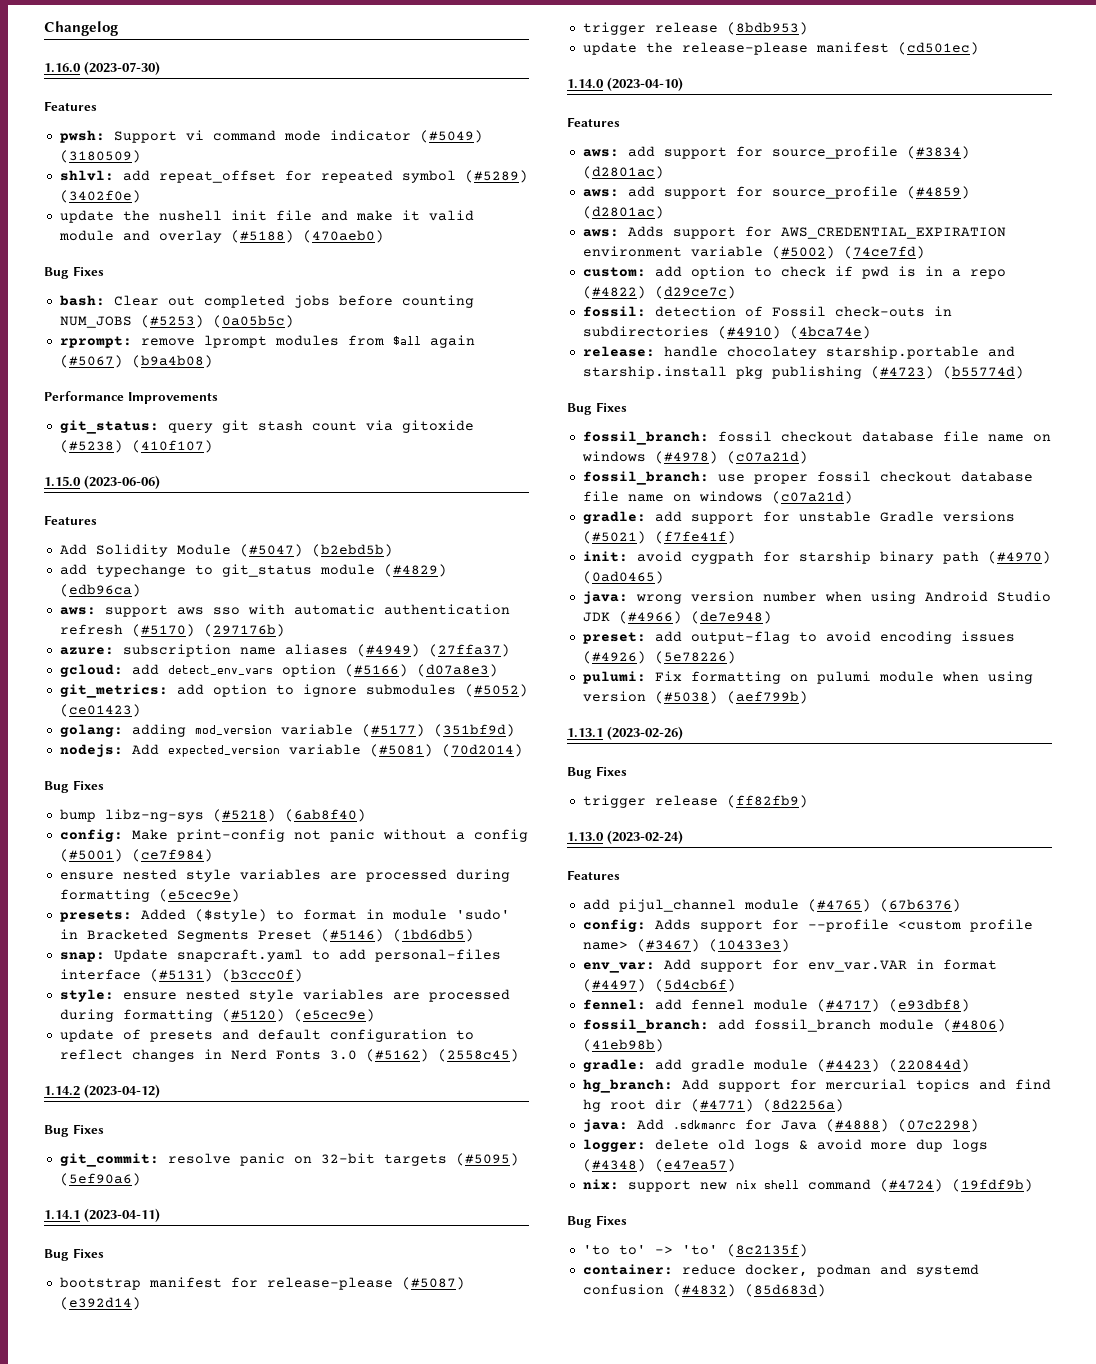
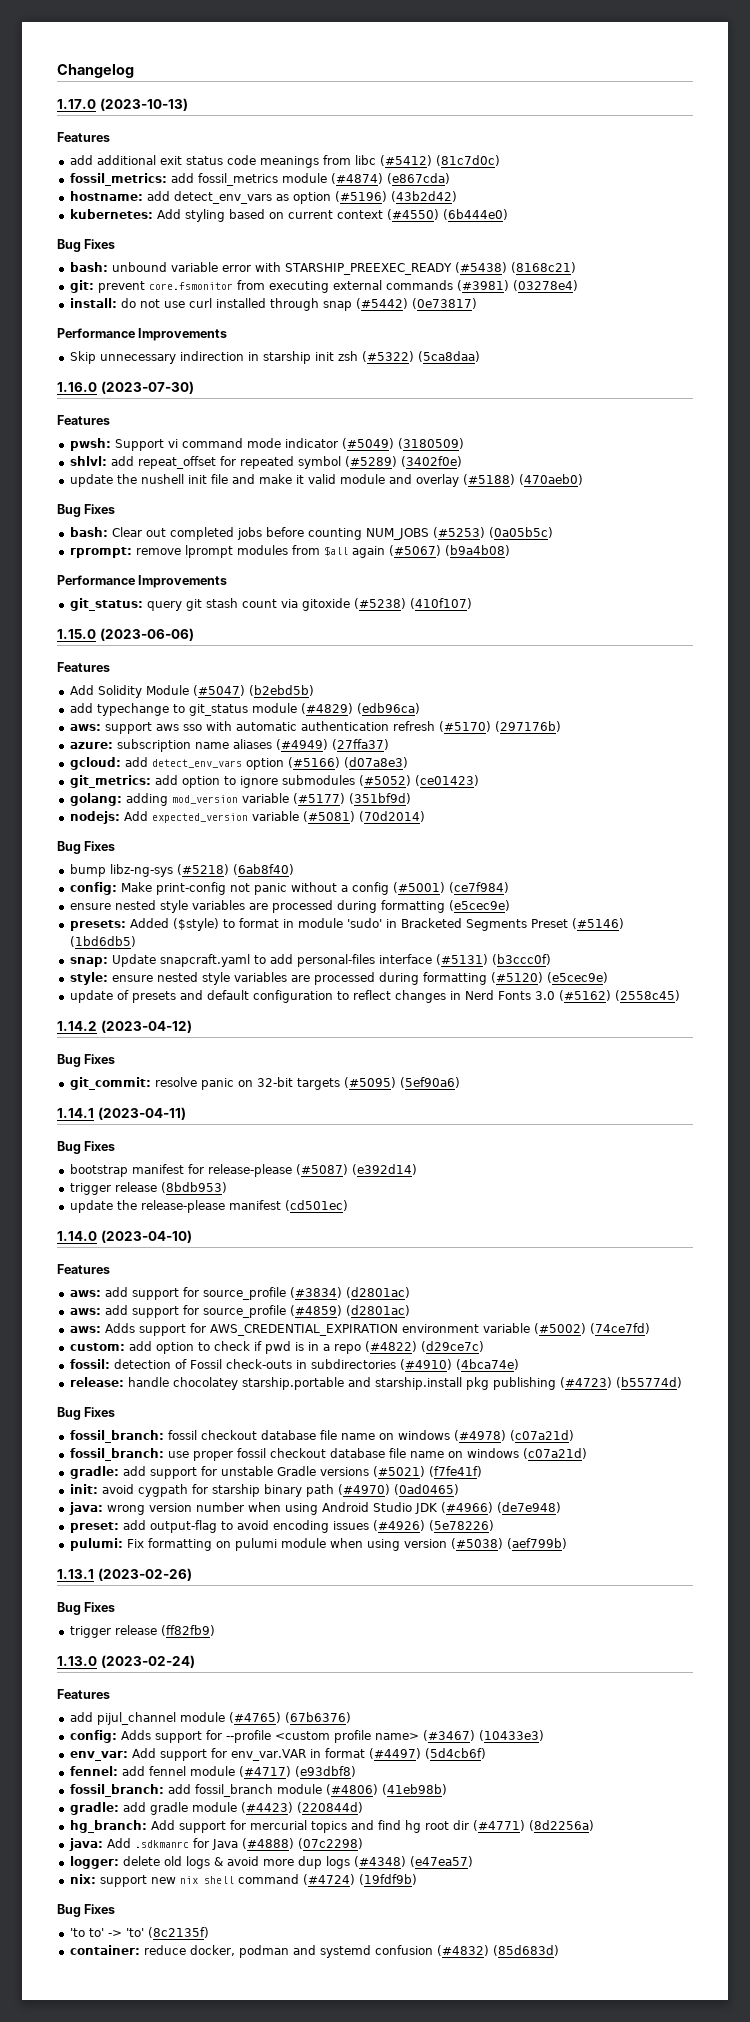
+ 1.17.0 (2023-10-13)
+ Features
+ add additional exit status code meanings from libc (#5412) (81c7d0c)
+ fossil_metrics: add fossil_metrics module (#4874) (e867cda)
+ hostname: add detect_env_vars as option (#5196) (43b2d42)
+ kubernetes: Add styling based on current context (#4550) (6b444e0)
+ Bug Fixes
+ bash: unbound variable error with STARSHIP_PREEXEC_READY (#5438) (8168c21)
+ git: prevent core.fsmonitor from executing external commands (#3981) (03278e4)
+ install: do not use curl installed through snap (#5442) (0e73817)
+ Performance Improvements
+ Skip unnecessary indirection in starship init zsh (#5322) (5ca8daa)

